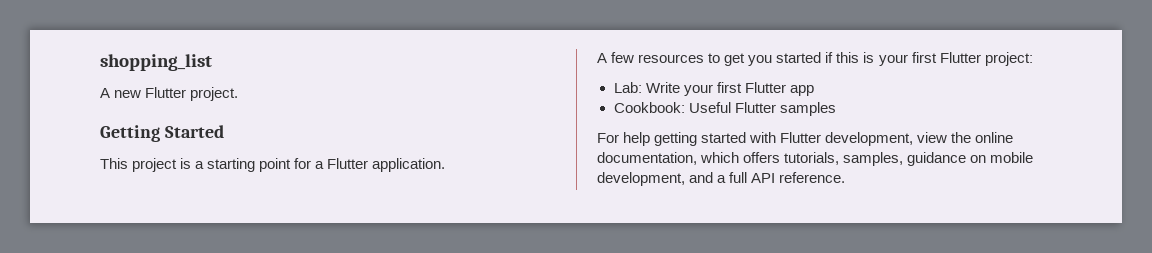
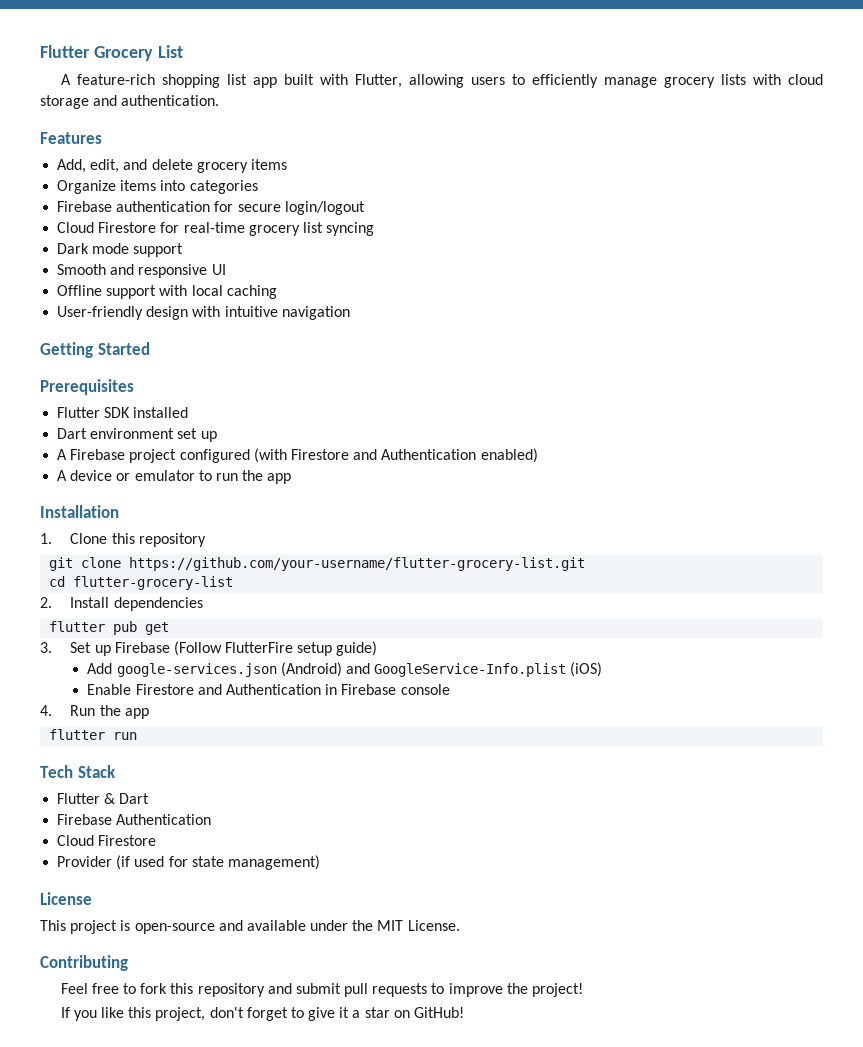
- shopping_list
- A new Flutter project.
+ Flutter Grocery List
+ A feature-rich shopping list app built with Flutter, allowing users to efficiently manage grocery lists with cloud storage and authentication.
+ Features
+ Add, edit, and delete grocery items
+ Organize items into categories
+ Firebase authentication for secure login/logout
+ Cloud Firestore for real-time grocery list syncing
+ Dark mode support
+ Smooth and responsive UI
+ Offline support with local caching
+ User-friendly design with intuitive navigation
  Getting Started
- This project is a starting point for a Flutter application.
- A few resources to get you started if this is your first Flutter project:
- Lab: Write your first Flutter app
- Cookbook: Useful Flutter samples
- For help getting started with Flutter development, view the online documentation, which offers tutorials, samples, guidance on mobile development, and a full API reference.
+ Prerequisites
+ Flutter SDK installed
+ Dart environment set up
+ A Firebase project configured (with Firestore and Authentication enabled)
+ A device or emulator to run the app
+ Installation
+ 1. Clone this repository
+ git clone https://github.com/your-username/flutter-grocery-list.git
+ cd flutter-grocery-list
+ 2. Install dependencies
+ flutter pub get
+ 3. Set up Firebase (Follow FlutterFire setup guide)
+ Add google-services.json (Android) and GoogleService-Info.plist (iOS)
+ Enable Firestore and Authentication in Firebase console
+ 4. Run the app
+ flutter run
+ Tech Stack
+ Flutter & Dart
+ Firebase Authentication
+ Cloud Firestore
+ Provider (if used for state management)
+ License
+ This project is open-source and available under the MIT License.
+ Contributing
+ Feel free to fork this repository and submit pull requests to improve the project!
+ If you like this project, don't forget to give it a star on GitHub!

